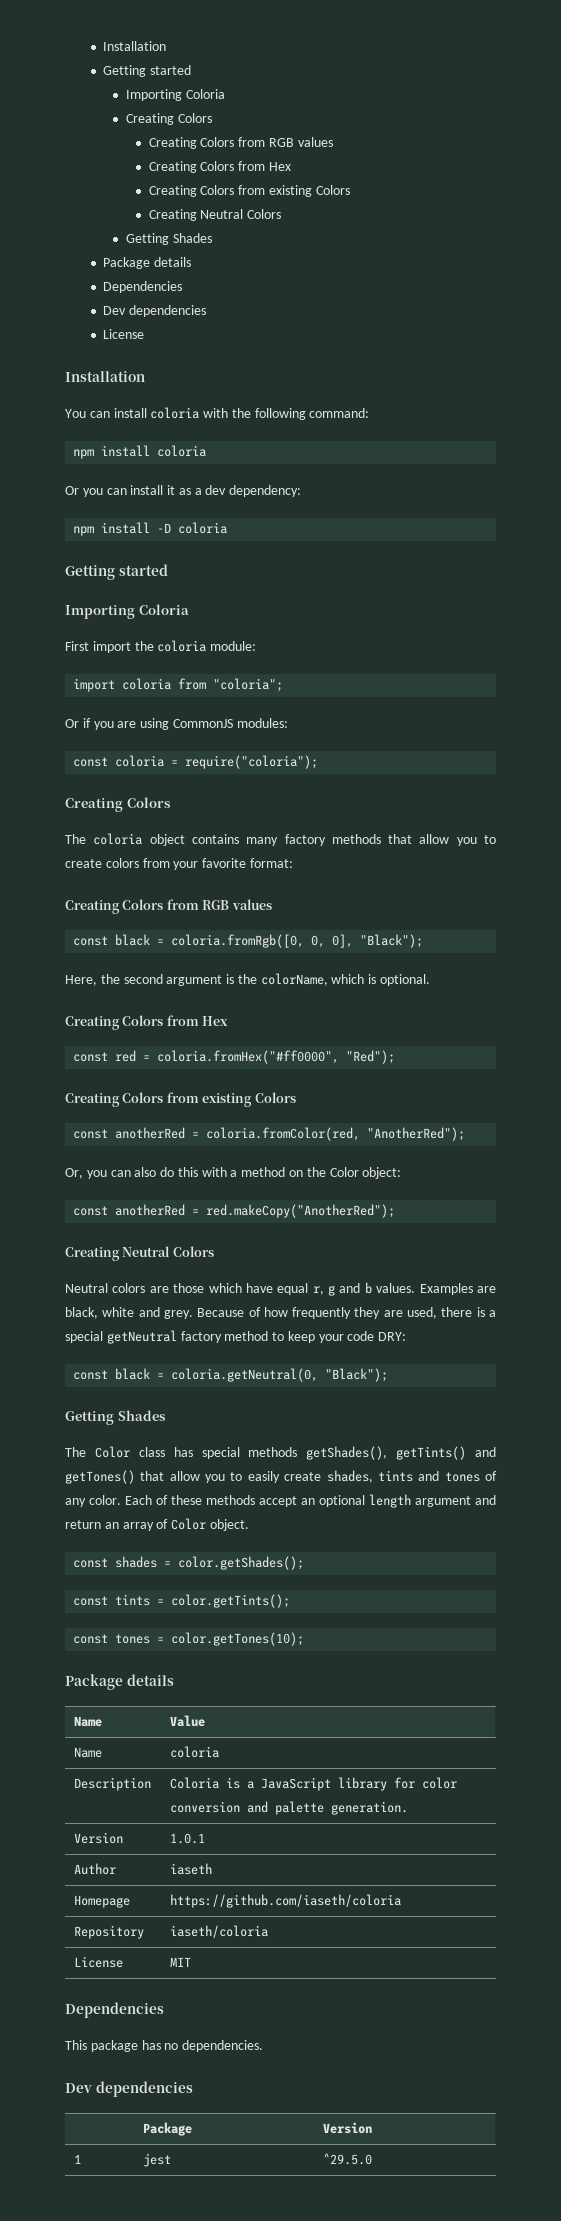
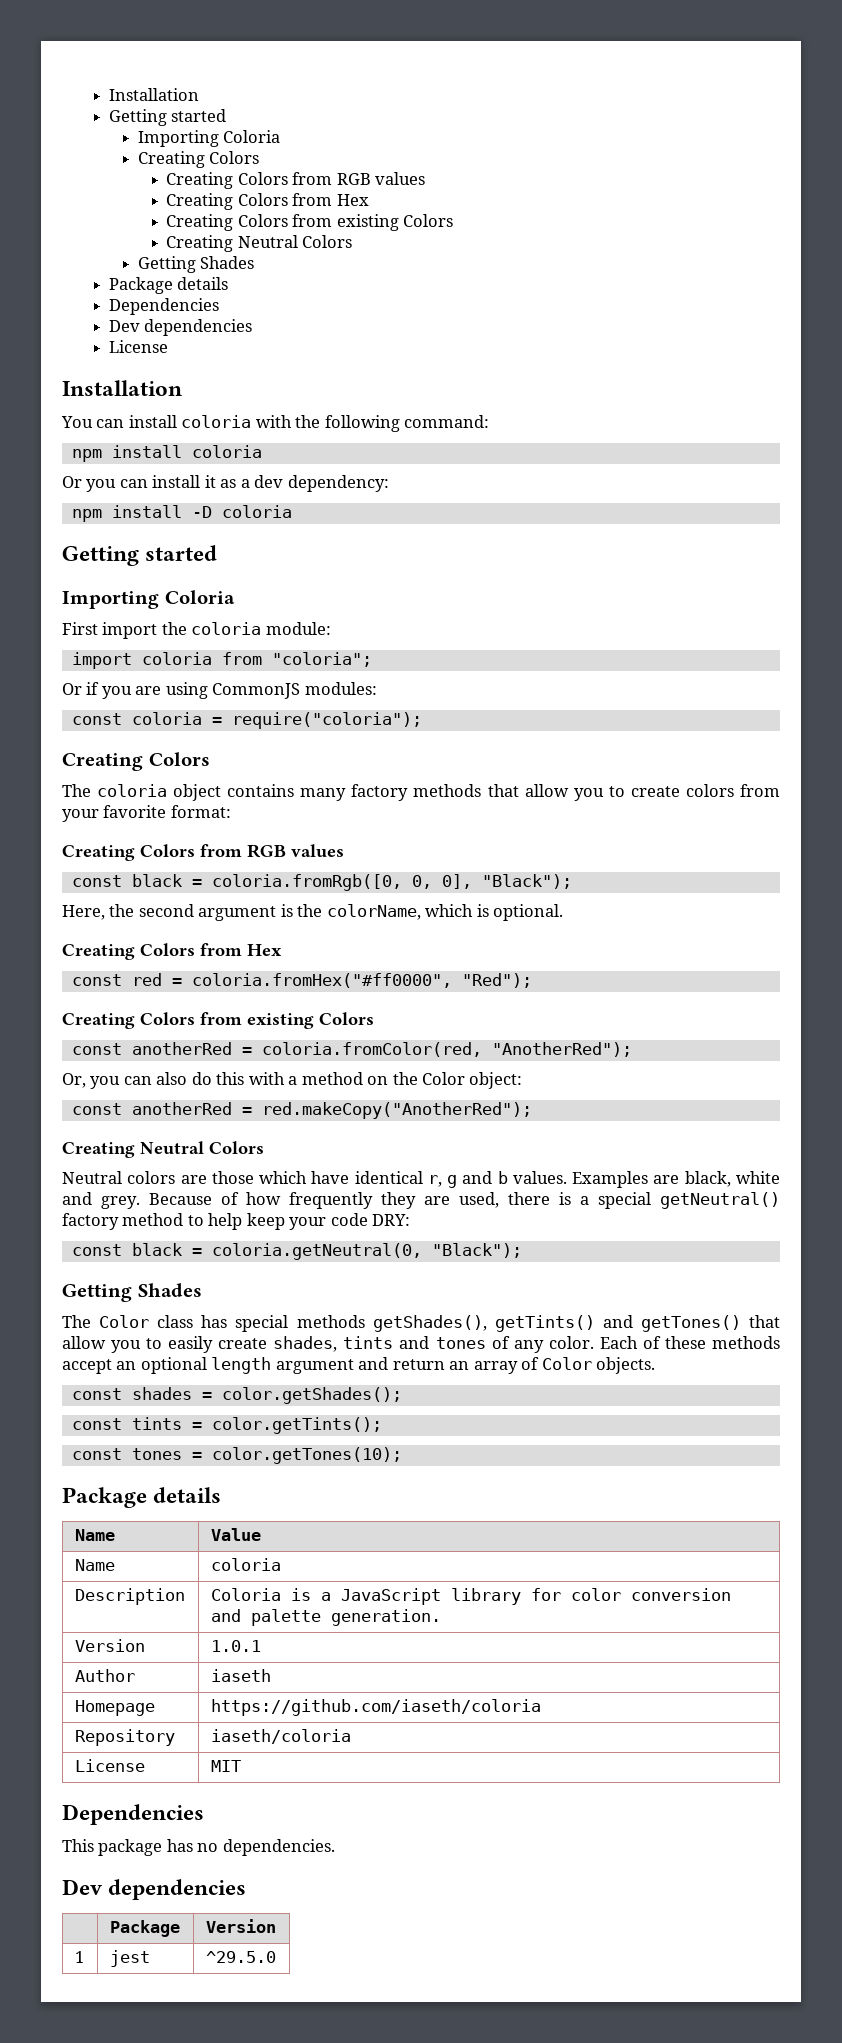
- Neutral colors are those which have equal r, g and b values.
+ Neutral colors are those which have identical r, g and b values.
- Because of how frequently they are used, there is a special getNeutral factory method to keep your code DRY:
+ Because of how frequently they are used, there is a special getNeutral() factory method to help keep your code DRY:
- Each of these methods accept an optional length argument and return an array of Color object.
+ Each of these methods accept an optional length argument and return an array of Color objects.

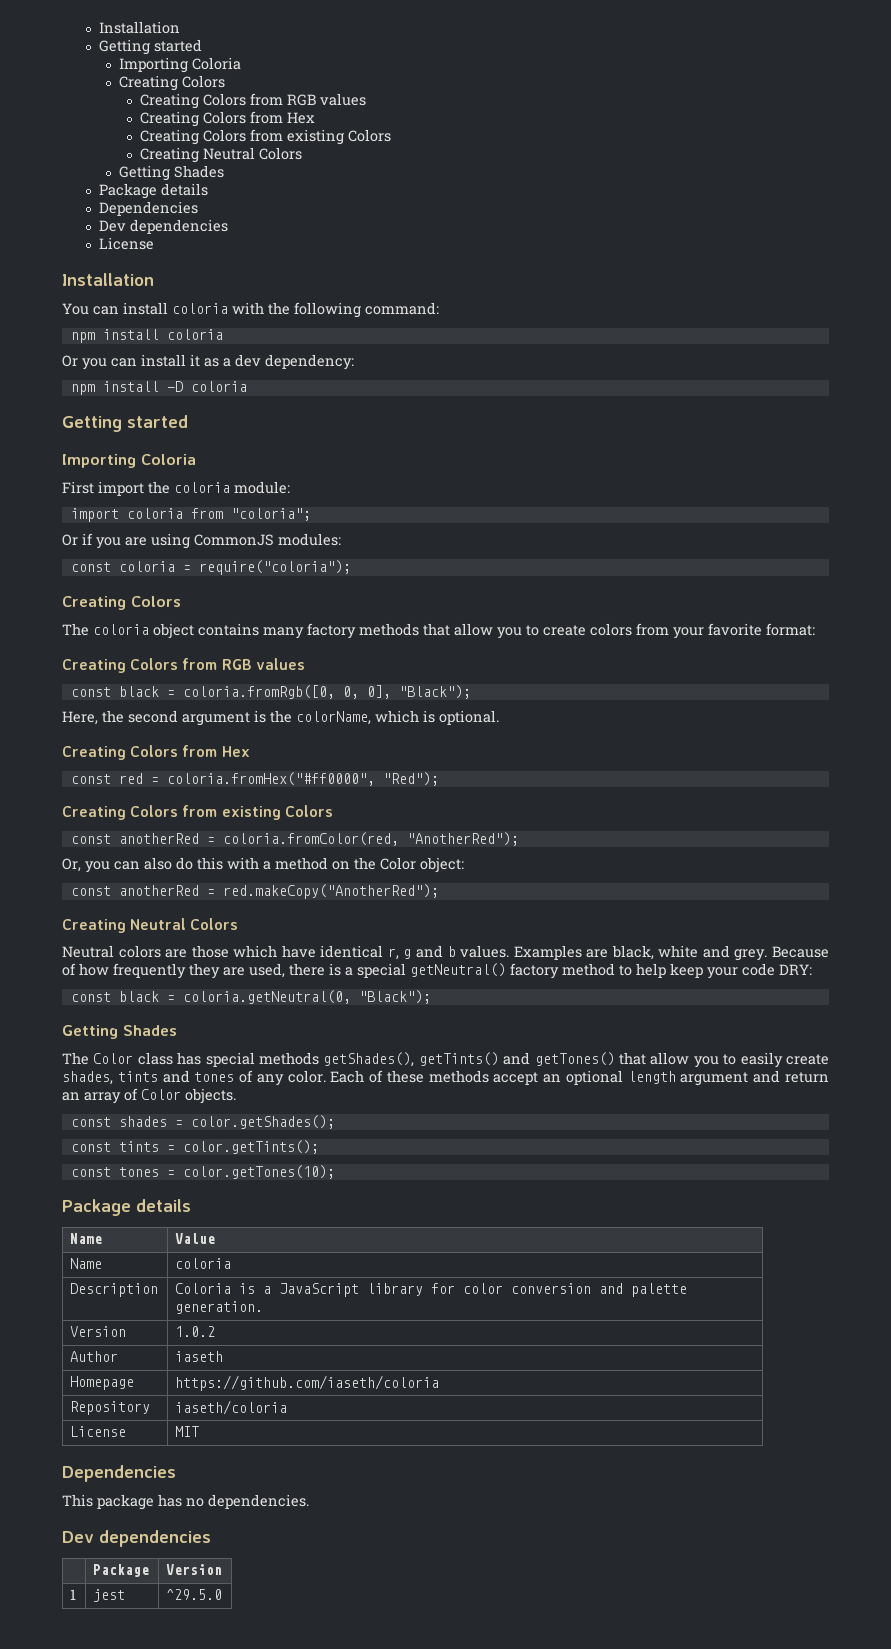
- Version | 1.0.1
+ Version | 1.0.2

